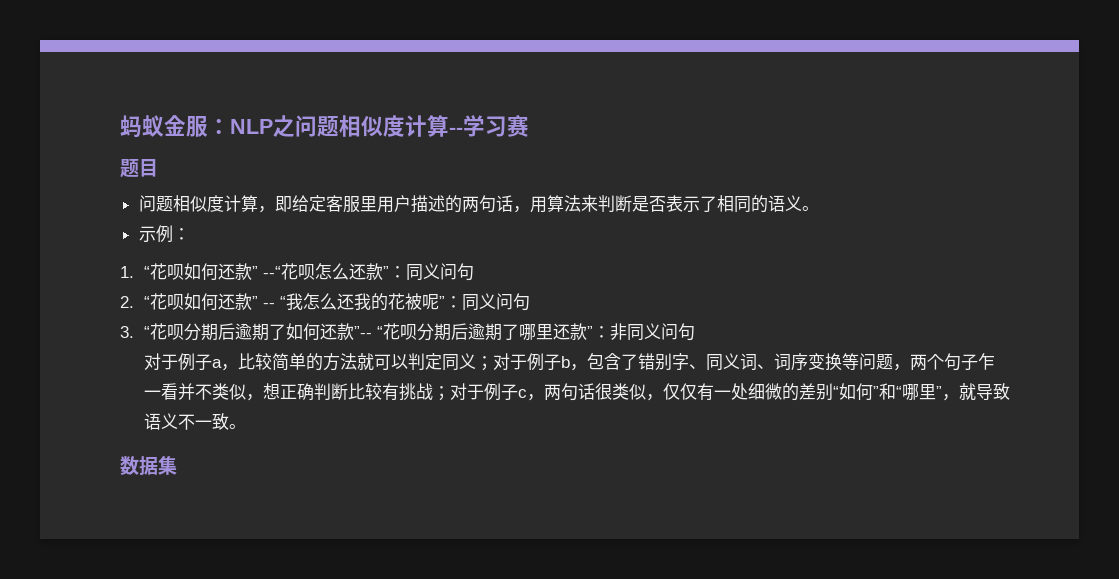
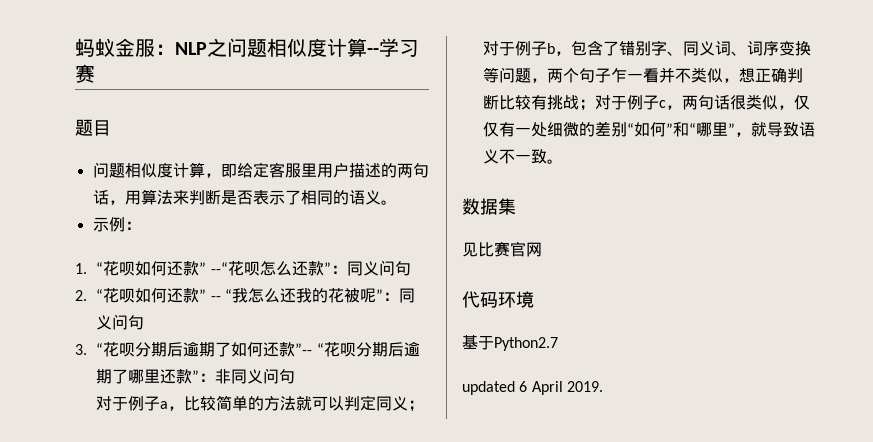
+ 见比赛官网
+ 代码环境
+ 基于Python2.7
+ updated 6 April 2019.

